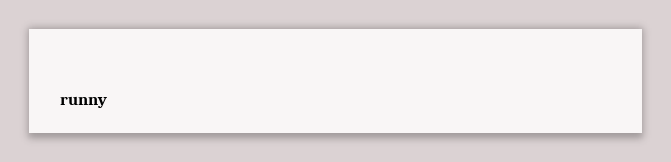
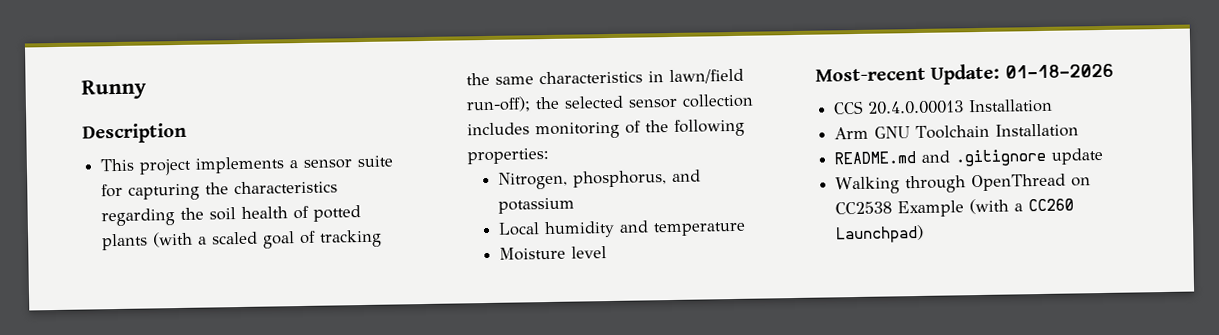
- runny
+ Runny
+ Description
+ This project implements a sensor suite for capturing the characteristics regarding the soil health of potted plants (with a scaled goal of tracking the same characteristics in lawn/field run-off); the selected sensor collection includes monitoring of the following properties:
+ Nitrogen, phosphorus, and potassium
+ Local humidity and temperature
+ Moisture level
+ Most-recent Update: 01-18-2026
+ CCS 20.4.0.00013 Installation
+ Arm GNU Toolchain Installation
+ README.md and .gitignore update
+ Walking through OpenThread on CC2538 Example (with a CC260 Launchpad)

